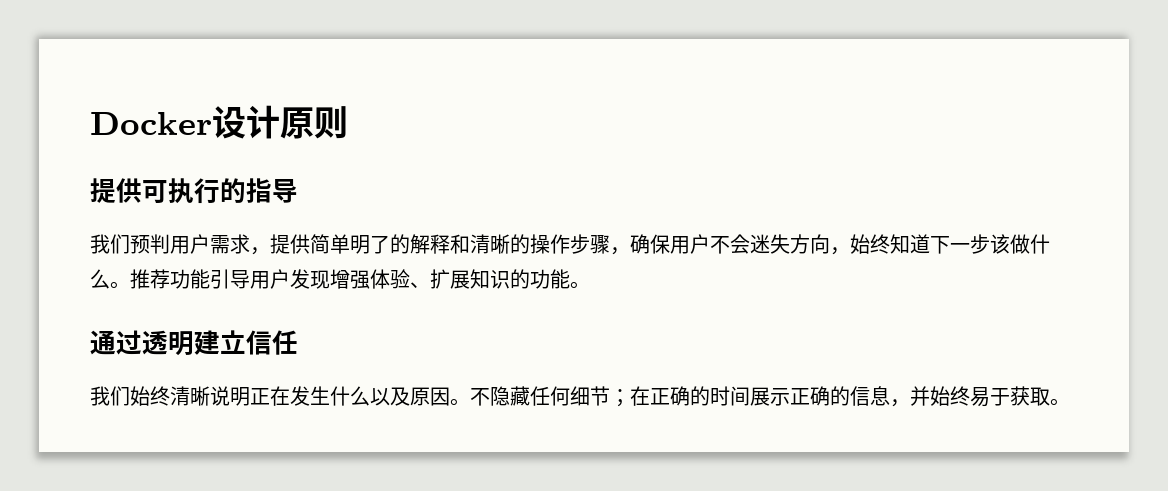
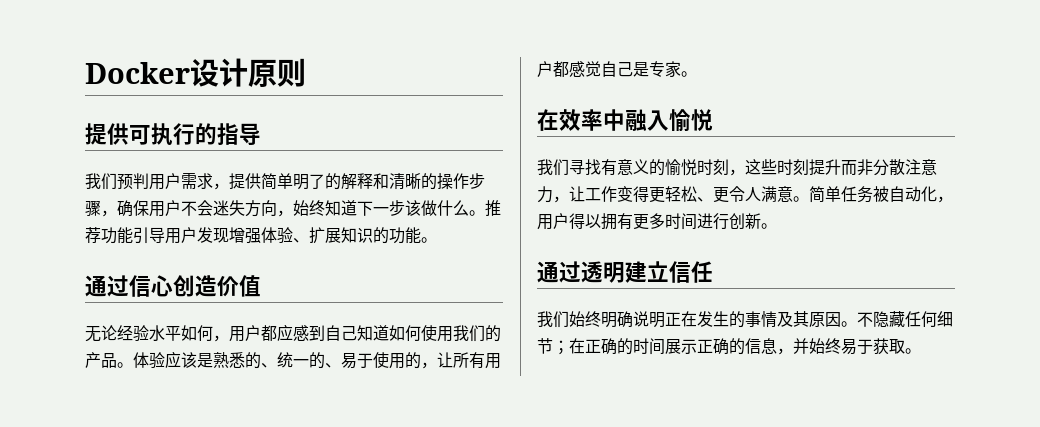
+ 通过信心创造价值
+ 无论经验水平如何，用户都应感到自己知道如何使用我们的产品。体验应该是熟悉的、统一的、易于使用的，让所有用户都感觉自己是专家。
+ 在效率中融入愉悦
+ 我们寻找有意义的愉悦时刻，这些时刻提升而非分散注意力，让工作变得更轻松、更令人满意。简单任务被自动化，用户得以拥有更多时间进行创新。
- 我们始终清晰说明正在发生什么以及原因。
+ 我们始终明确说明正在发生的事情及其原因。

